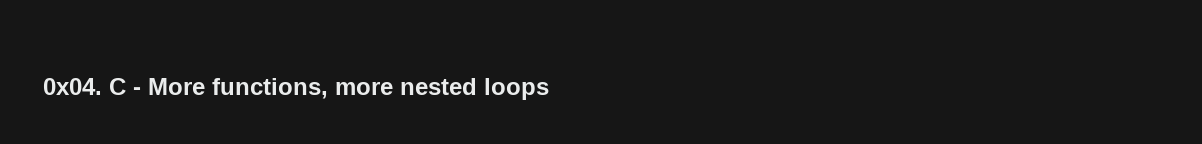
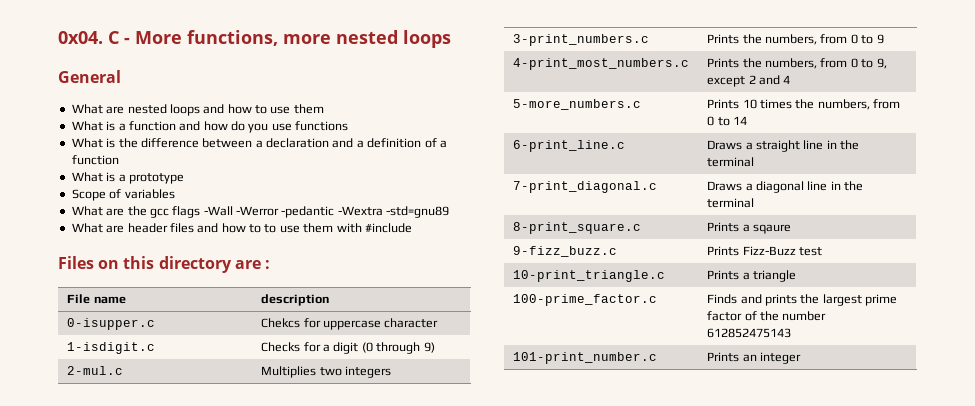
+ General
+ What are nested loops and how to use them
+ What is a function and how do you use functions
+ What is the difference between a declaration and a definition of a function
+ What is a prototype
+ Scope of variables
+ What are the gcc flags -Wall -Werror -pedantic -Wextra -std=gnu89
+ What are header files and how to to use them with #include
+ Files on this directory are :
+ File name | description
+ 0-isupper.c | Chekcs for uppercase character
+ 1-isdigit.c | Checks for a digit (0 through 9)
+ 2-mul.c | Multiplies two integers
+ 3-print_numbers.c | Prints the numbers, from 0 to 9
+ 4-print_most_numbers.c | Prints the numbers, from 0 to 9, except 2 and 4
+ 5-more_numbers.c | Prints 10 times the numbers, from 0 to 14
+ 6-print_line.c | Draws a straight line in the terminal
+ 7-print_diagonal.c | Draws a diagonal line in the terminal
+ 8-print_square.c | Prints a sqaure
+ 9-fizz_buzz.c | Prints Fizz-Buzz test
+ 10-print_triangle.c | Prints a triangle
+ 100-prime_factor.c | Finds and prints the largest prime factor of the number 612852475143
+ 101-print_number.c | Prints an integer

